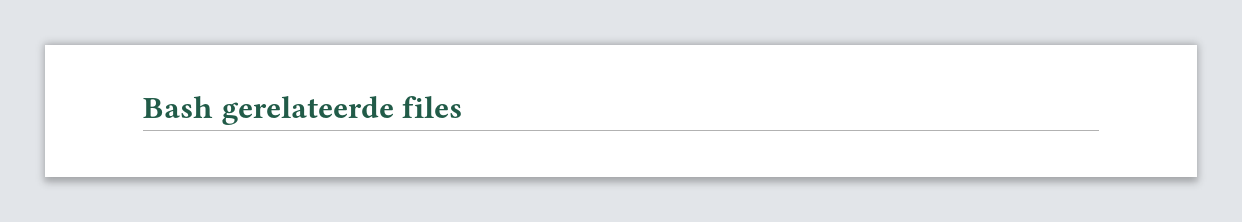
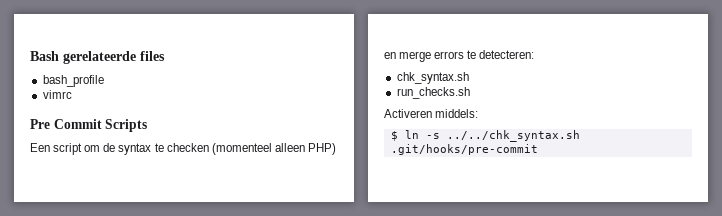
+ bash_profile
+ vimrc
+ Pre Commit Scripts
+ Een script om de syntax te checken (momenteel alleen PHP) en merge errors te detecteren:
+ chk_syntax.sh
+ run_checks.sh
+ Activeren middels:
+ $ ln -s ../../chk_syntax.sh .git/hooks/pre-commit

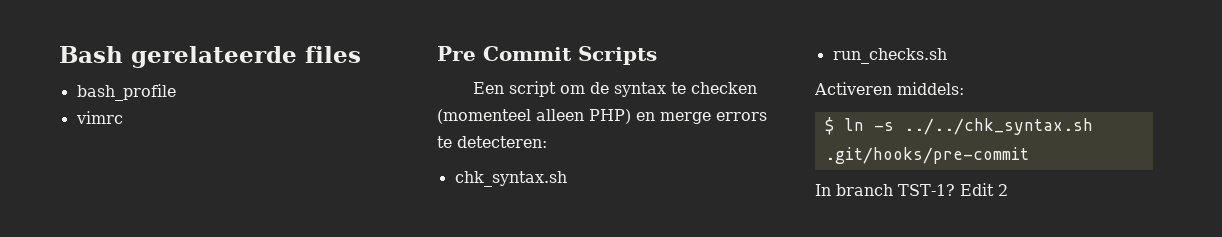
+ In branch TST-1? Edit 2

